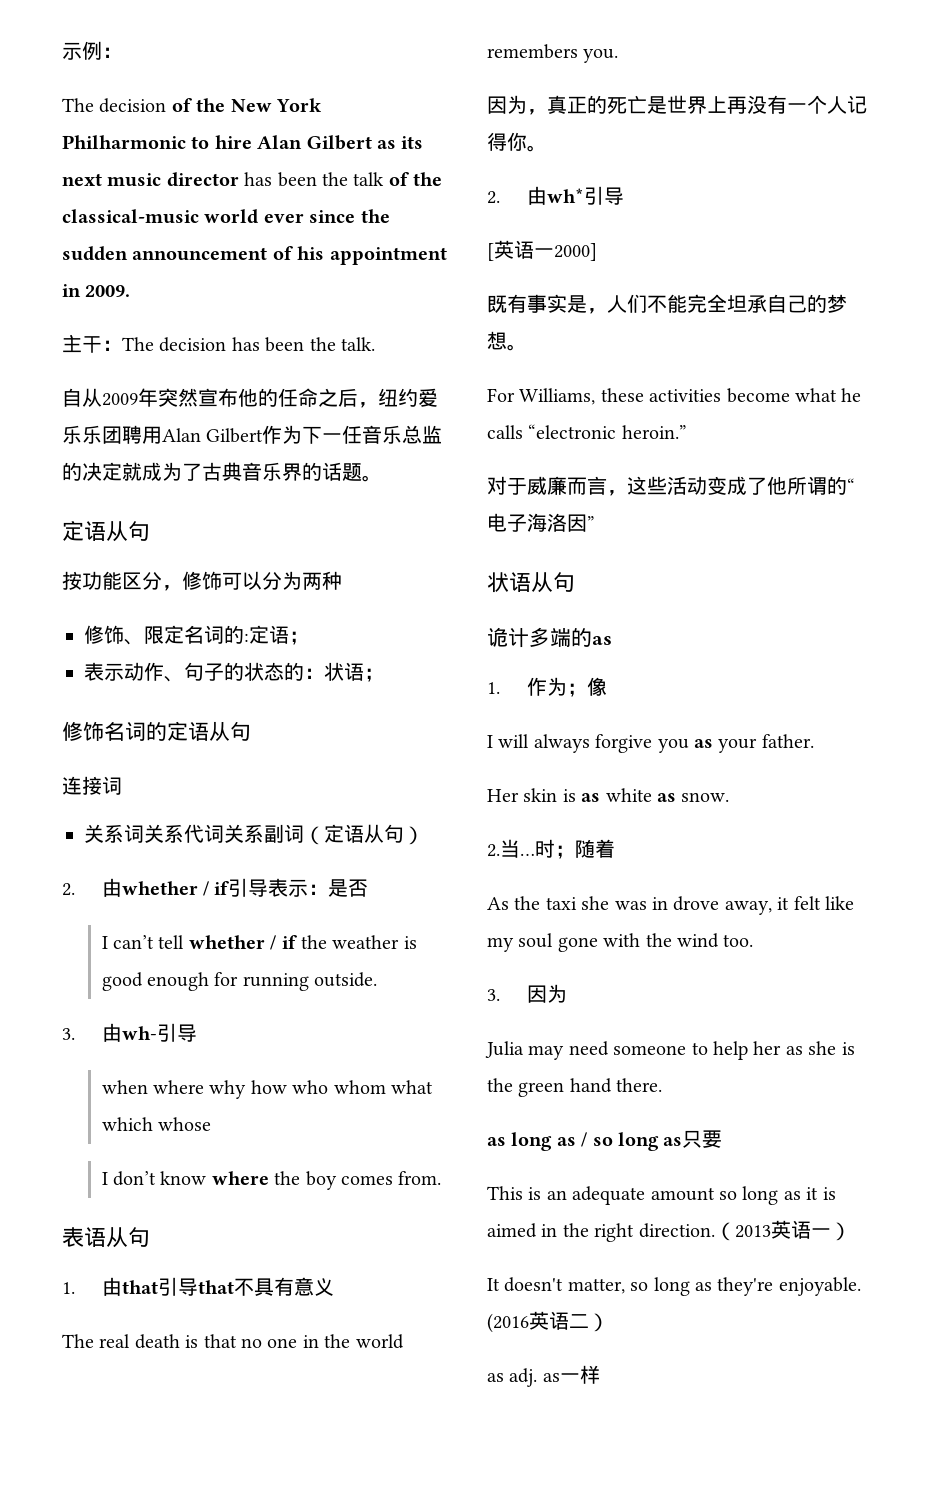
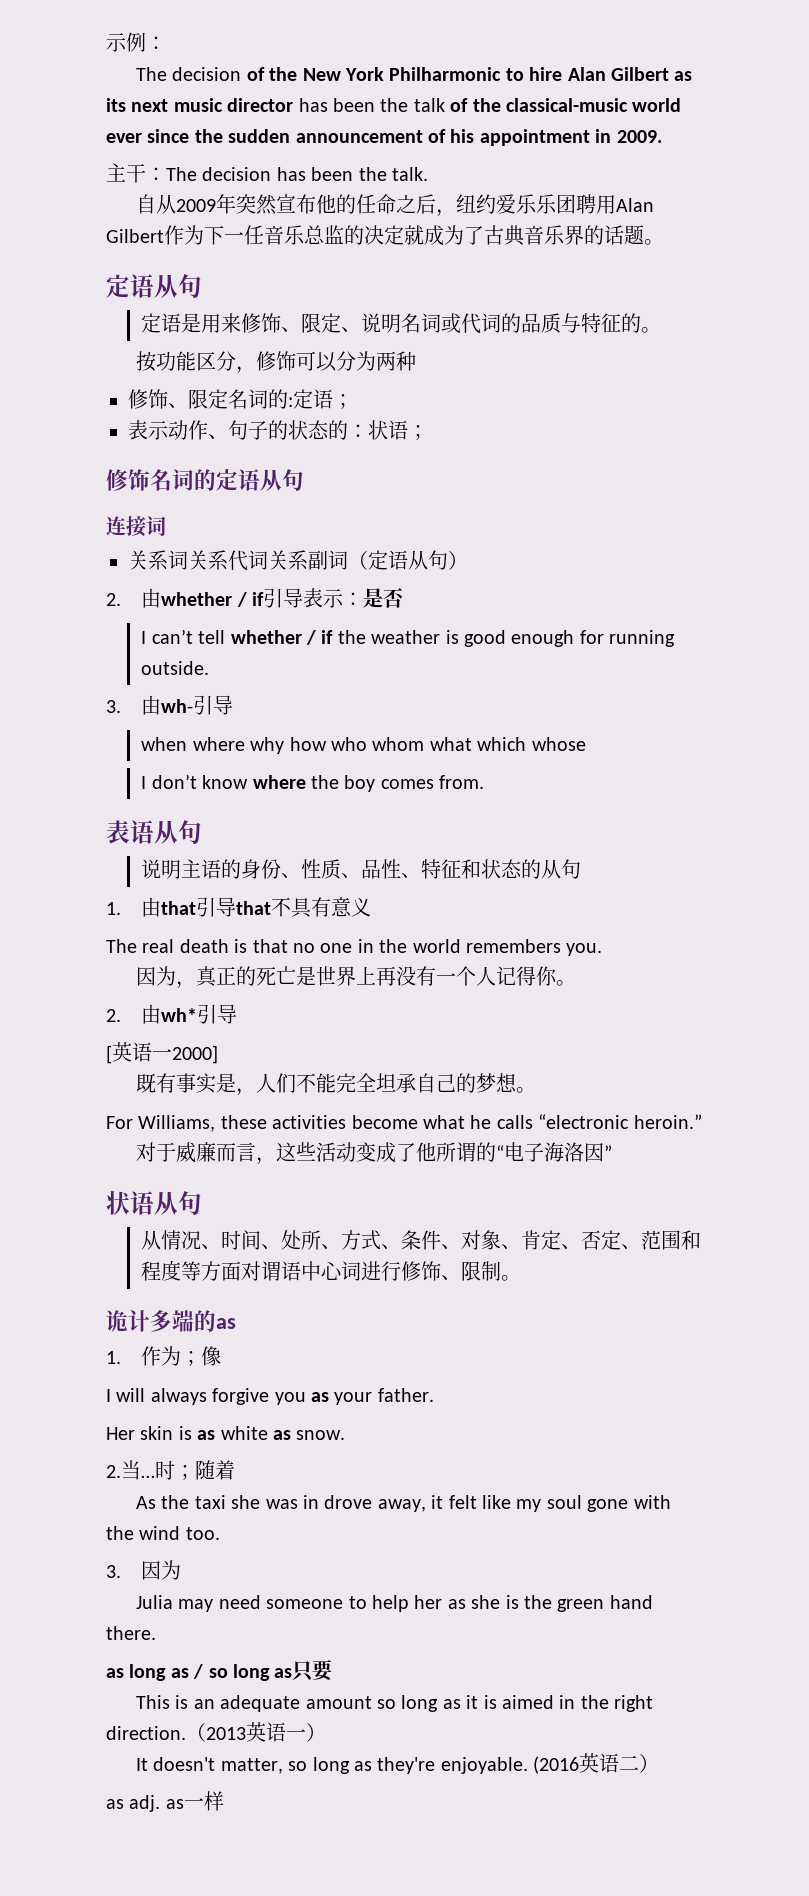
+ 定语是用来修饰、限定、说明名词或代词的品质与特征的。
+ 说明主语的身份、性质、品性、特征和状态的从句
+ 从情况、时间、处所、方式、条件、对象、肯定、否定、范围和程度等方面对谓语中心词进行修饰、限制。

